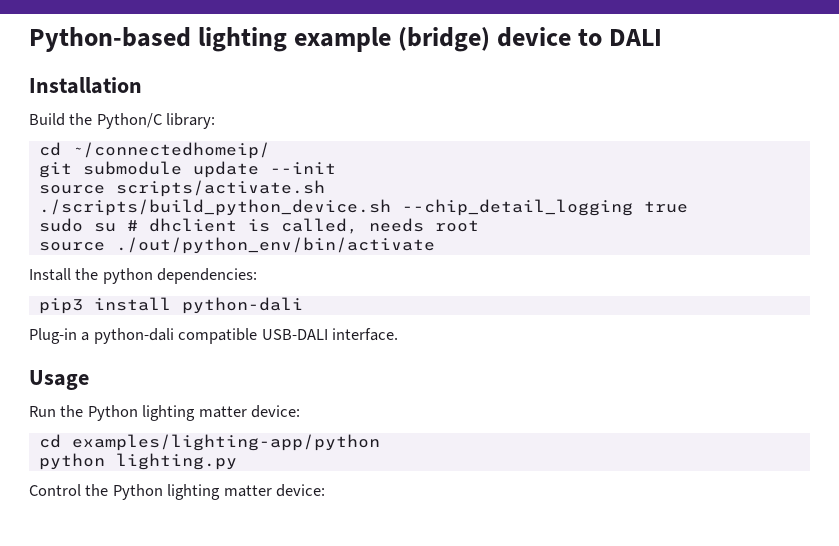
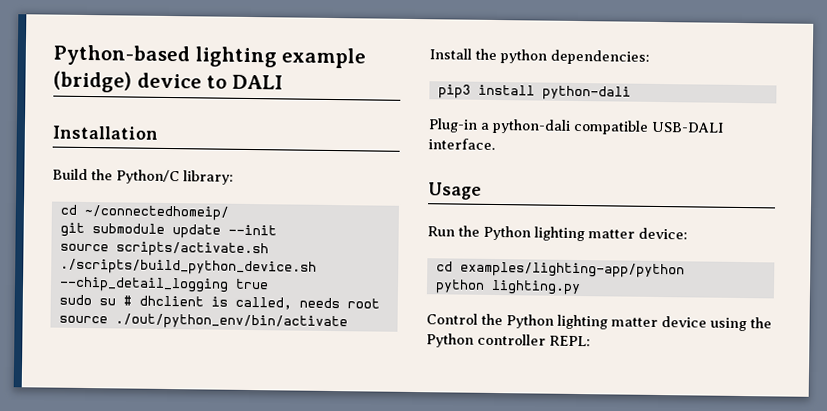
- Control the Python lighting matter device:
+ Control the Python lighting matter device using the Python controller REPL:

